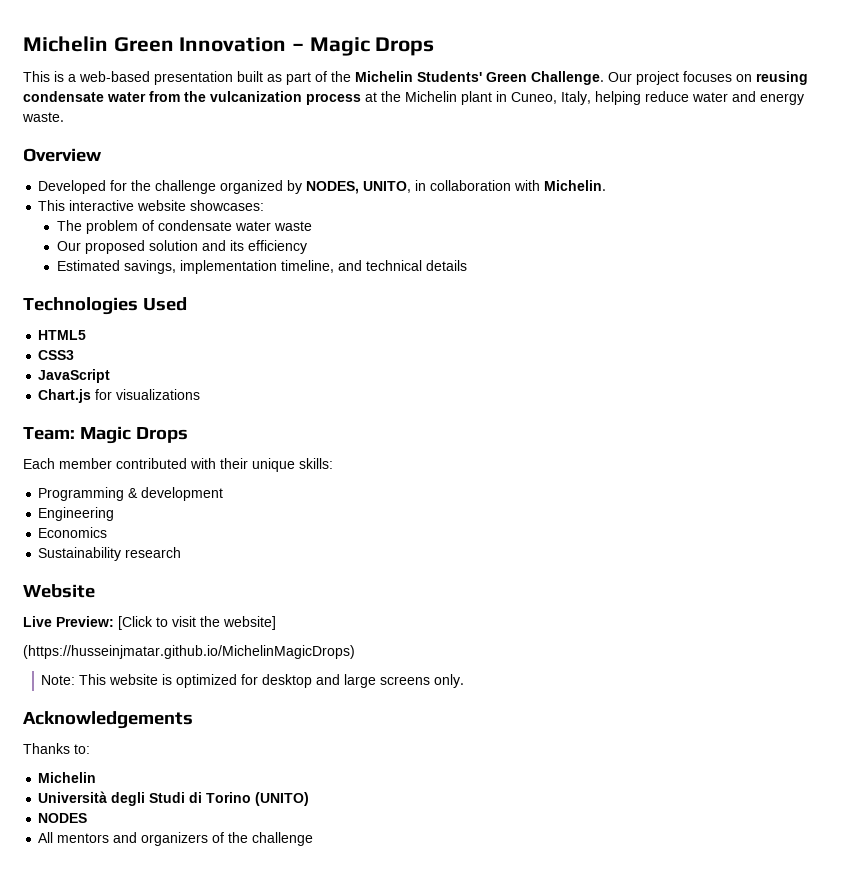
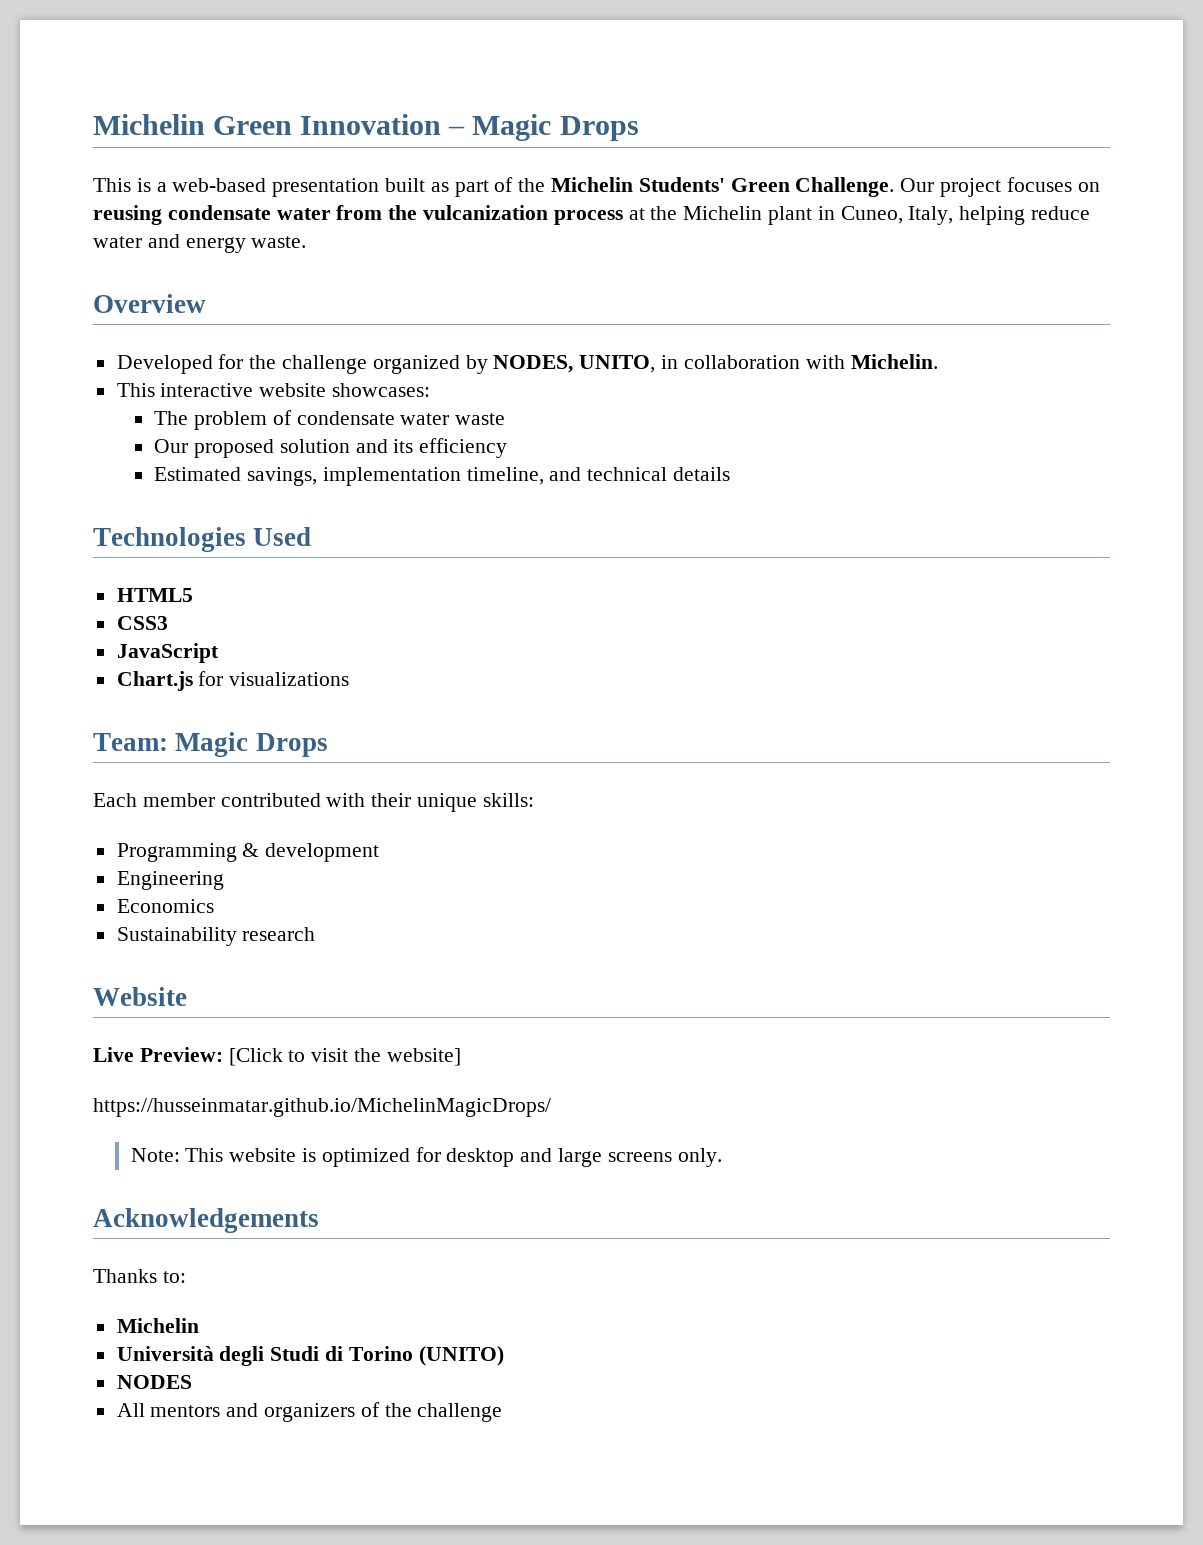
- (https://husseinjmatar.github.io/MichelinMagicDrops)
+ https://husseinmatar.github.io/MichelinMagicDrops/

